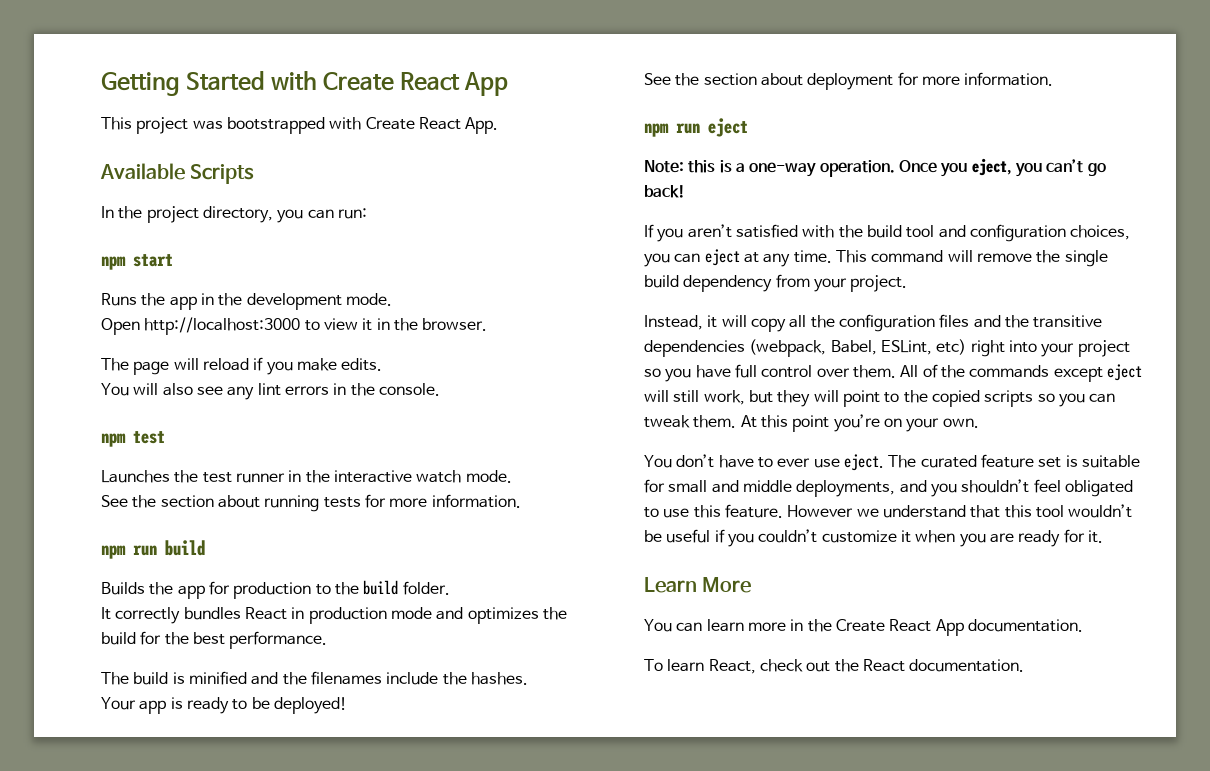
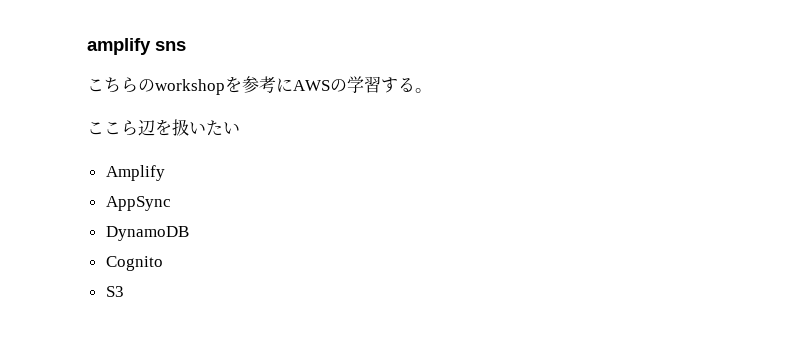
- Getting Started with Create React App
- This project was bootstrapped with Create React App.
- Available Scripts
- In the project directory, you can run:
- npm start
- Runs the app in the development mode.
- Open http://localhost:3000 to view it in the browser.
- The page will reload if you make edits.
- You will also see any lint errors in the console.
- npm test
- Launches the test runner in the interactive watch mode.
- See the section about running tests for more information.
- npm run build
- Builds the app for production to the build folder.
- It correctly bundles React in production mode and optimizes the build for the best performance.
- The build is minified and the filenames include the hashes.
- Your app is ready to be deployed!
- See the section about deployment for more information.
- npm run eject
- Note: this is a one-way operation. Once you eject, you can’t go back!
- If you aren’t satisfied with the build tool and configuration choices, you can eject at any time. This command will remove the single build dependency from your project.
- Instead, it will copy all the configuration files and the transitive dependencies (webpack, Babel, ESLint, etc) right into your project so you have full control over them. All of the commands except eject will still work, but they will point to the copied scripts so you can tweak them. At this point you’re on your own.
- You don’t have to ever use eject. The curated feature set is suitable for small and middle deployments, and you shouldn’t feel obligated to use this feature. However we understand that this tool wouldn’t be useful if you couldn’t customize it when you are ready for it.
- Learn More
- You can learn more in the Create React App documentation.
- To learn React, check out the React documentation.
+ amplify sns
+ こちらのworkshopを参考にAWSの学習する。
+ ここら辺を扱いたい
+ Amplify
+ AppSync
+ DynamoDB
+ Cognito
+ S3

